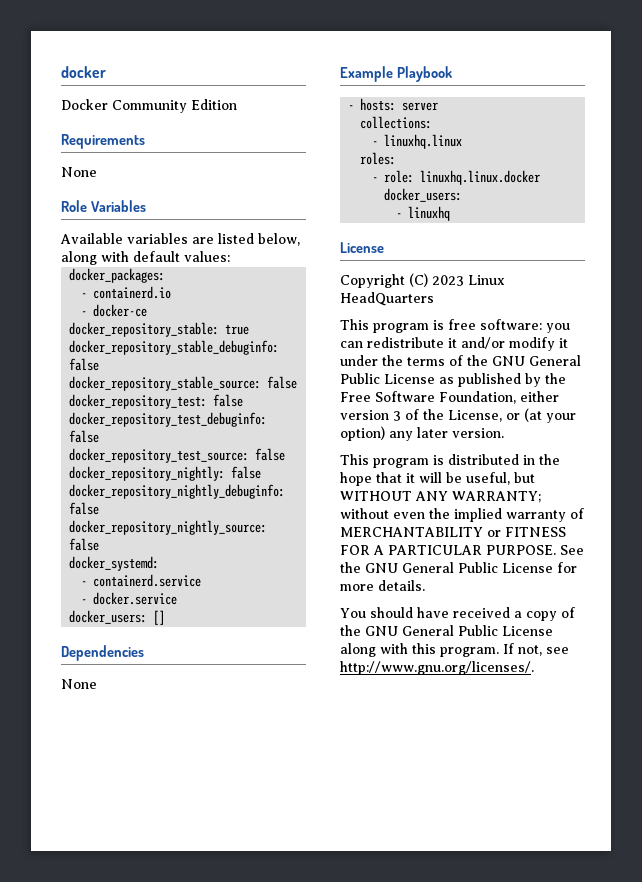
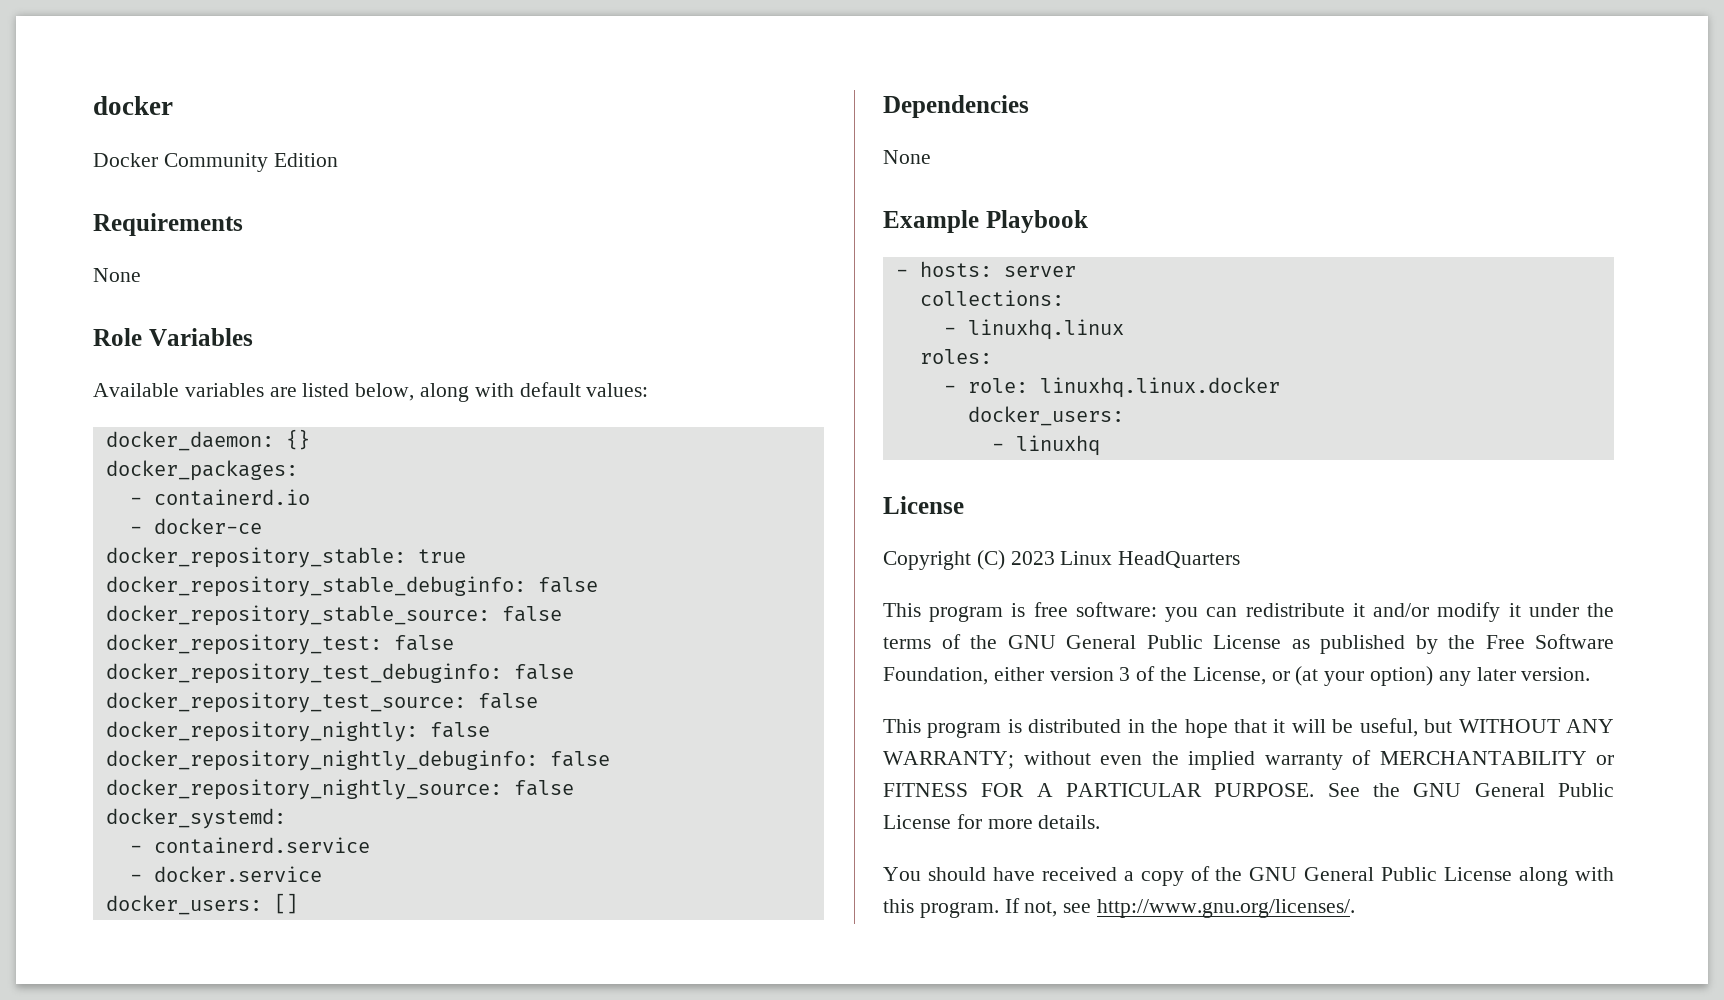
+ docker_daemon: {}

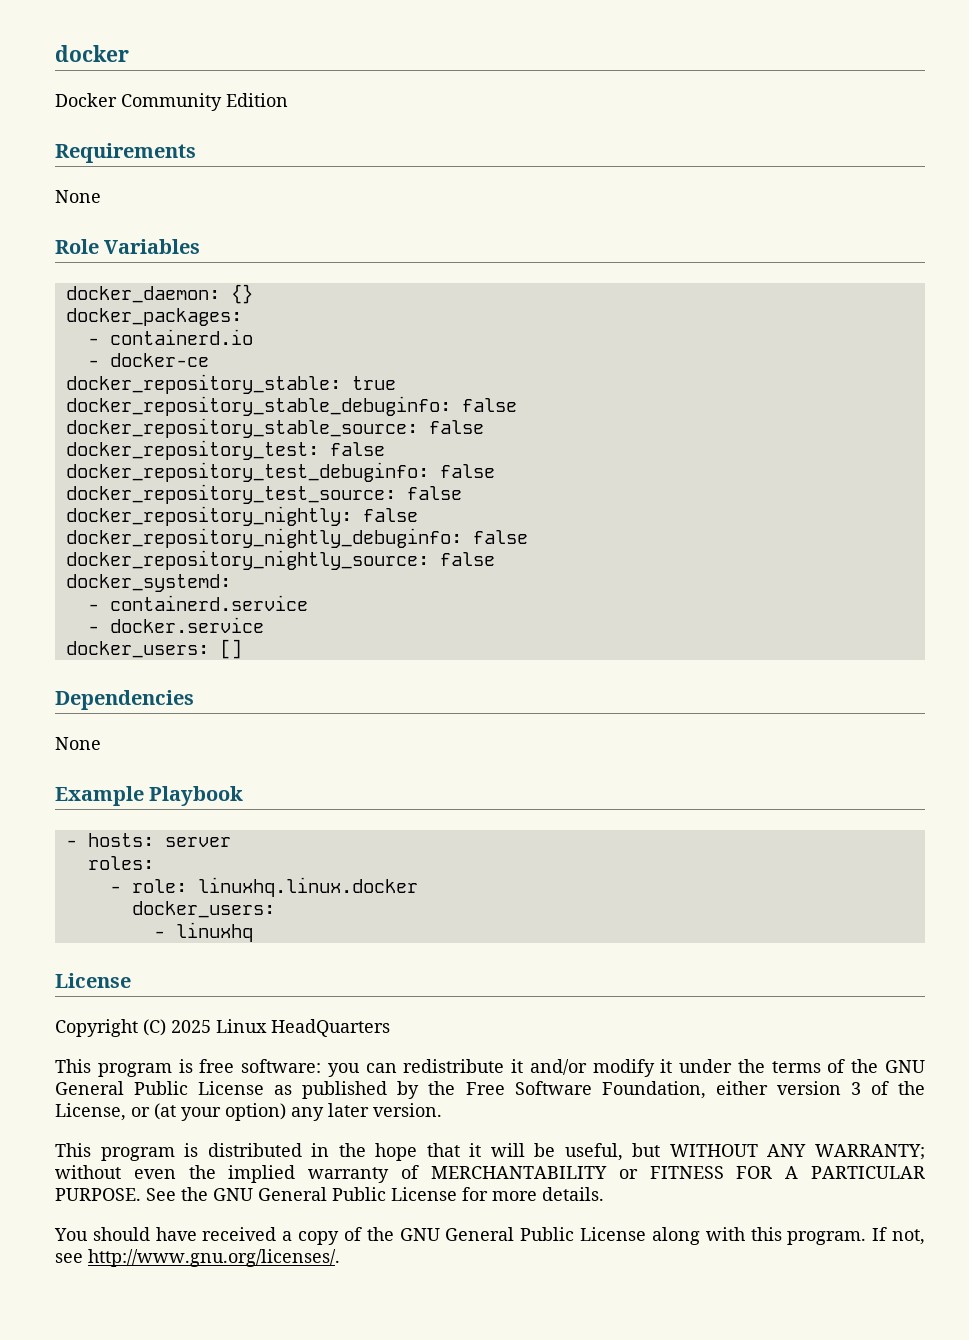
- Available variables are listed below, along with default values:
- collections:
- - linuxhq.linux
- Copyright (C) 2023 Linux HeadQuarters
+ Copyright (C) 2025 Linux HeadQuarters

